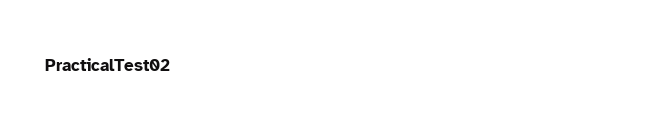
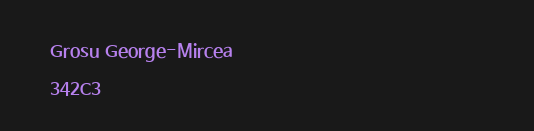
- PracticalTest02
+ Grosu George-Mircea
+ 342C3

